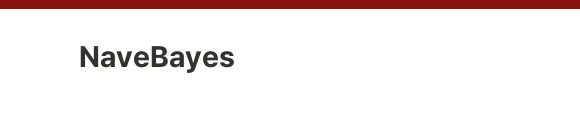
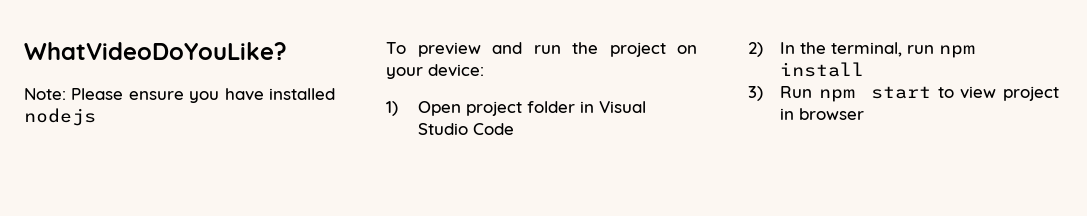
- NaveBayes
+ WhatVideoDoYouLike?
+ Note: Please ensure you have installed nodejs
+ To preview and run the project on your device:
+ 1) Open project folder in Visual Studio Code
+ 2) In the terminal, run npm install
+ 3) Run npm start to view project in browser

